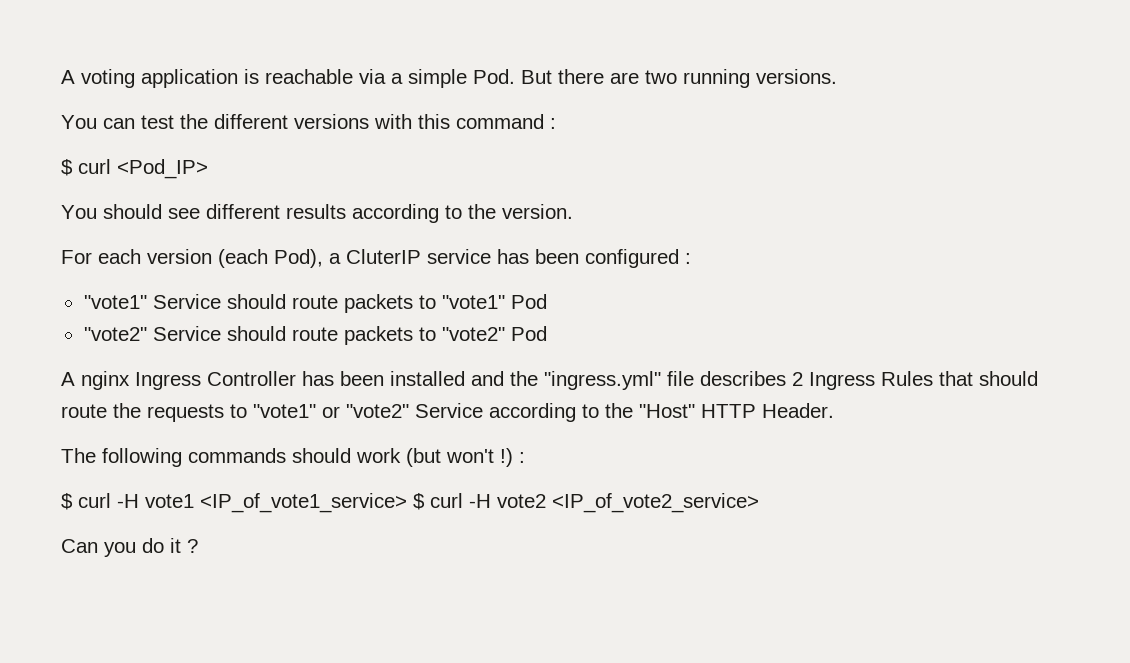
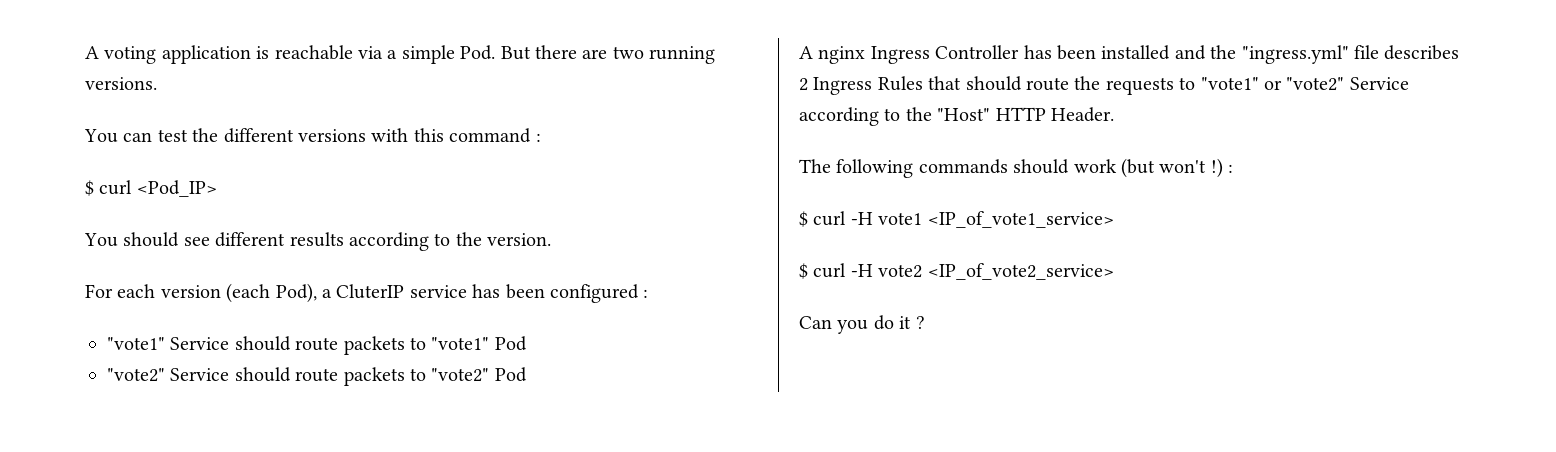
- $ curl -H vote1 <IP_of_vote1_service> $ curl -H vote2 <IP_of_vote2_service>
+ $ curl -H vote1 <IP_of_vote1_service>
+ $ curl -H vote2 <IP_of_vote2_service>

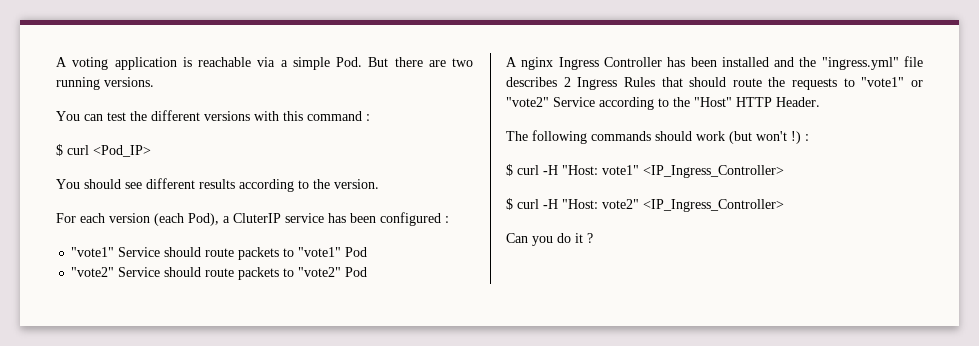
- $ curl -H vote1 <IP_of_vote1_service>
- $ curl -H vote2 <IP_of_vote2_service>
+ $ curl -H "Host: vote1" <IP_Ingress_Controller>
+ $ curl -H "Host: vote2" <IP_Ingress_Controller>

